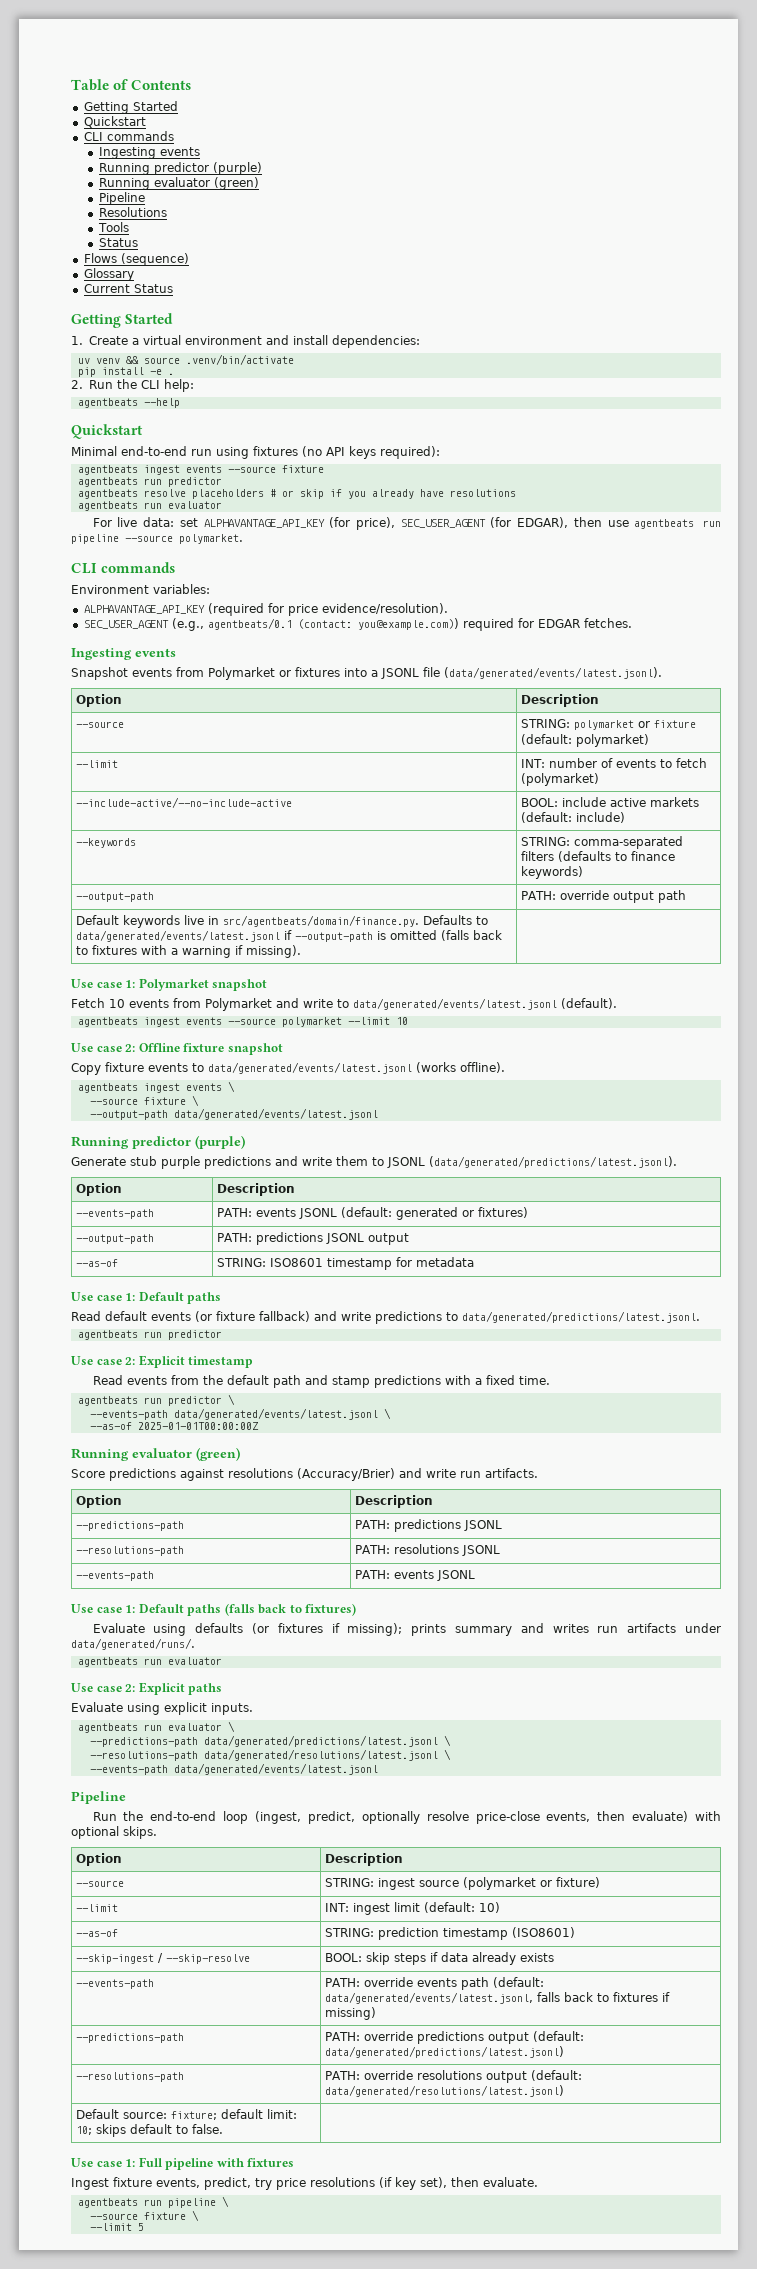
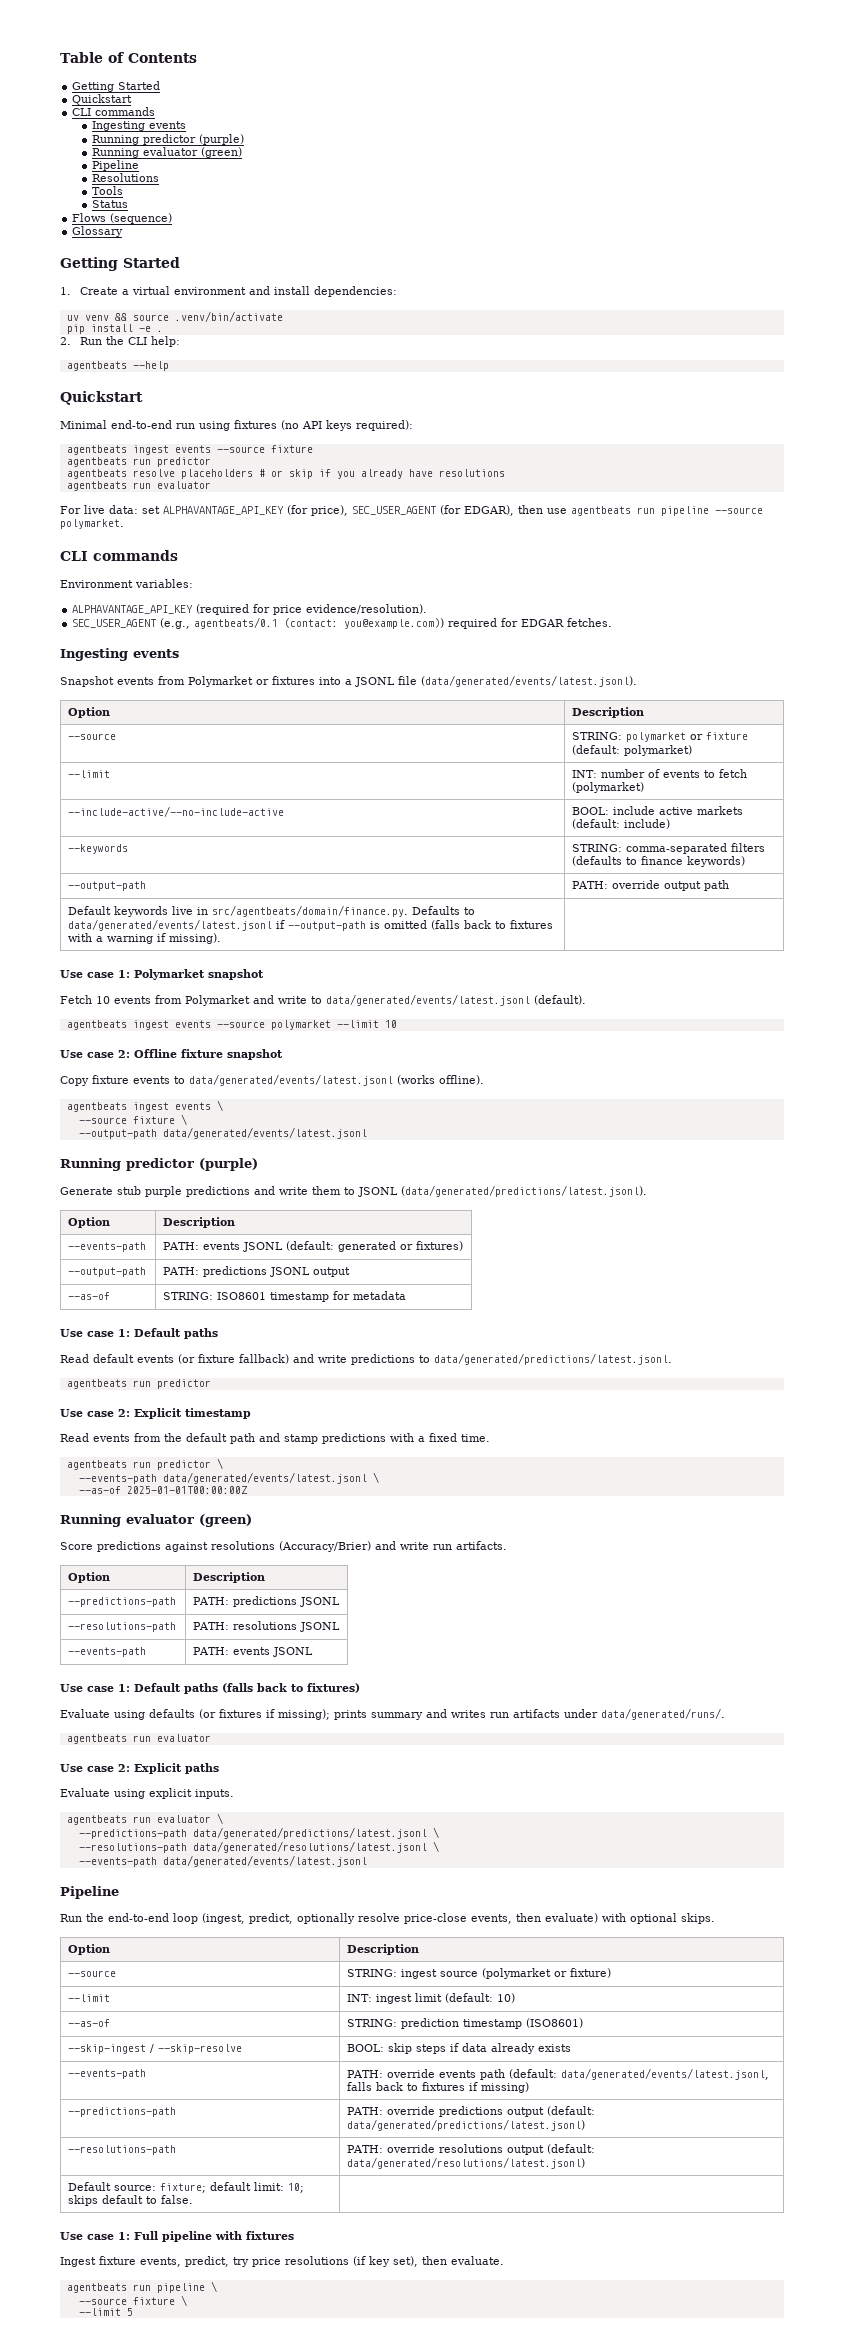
- Current Status

